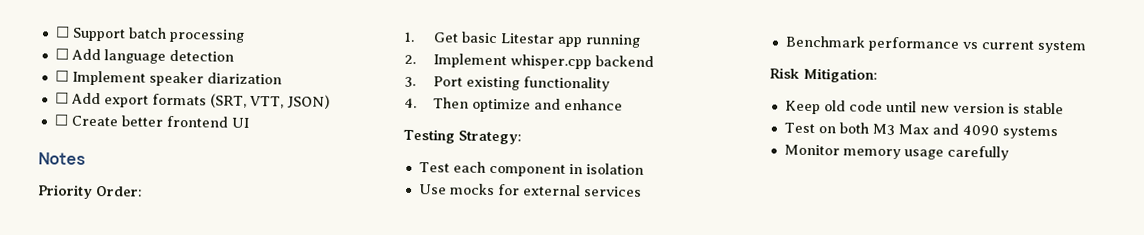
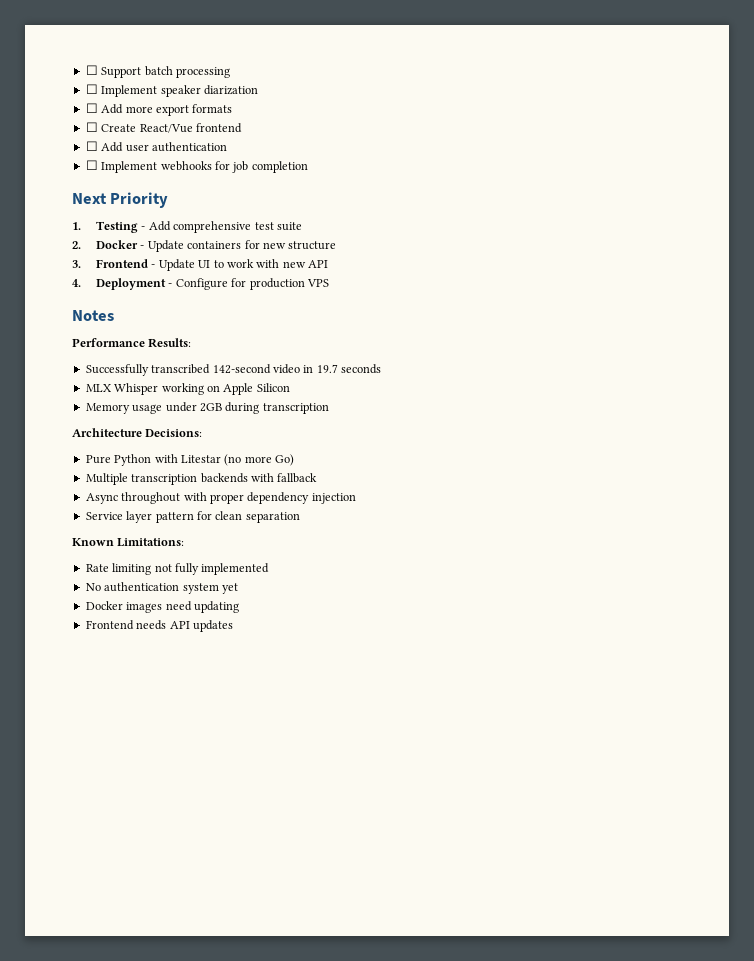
- ☐ Add language detection
- ☐ Add export formats (SRT, VTT, JSON)
+ ☐ Add more export formats
- ☐ Create better frontend UI
+ ☐ Create React/Vue frontend
+ ☐ Add user authentication
+ ☐ Implement webhooks for job completion
+ Next Priority
+ 1. Testing - Add comprehensive test suite
+ 2. Docker - Update containers for new structure
+ 3. Frontend - Update UI to work with new API
+ 4. Deployment - Configure for production VPS
  Notes
- Priority Order:
- 1. Get basic Litestar app running
- 2. Implement whisper.cpp backend
- 3. Port existing functionality
- 4. Then optimize and enhance
- Testing Strategy:
- Test each component in isolation
- Use mocks for external services
- Benchmark performance vs current system
- Risk Mitigation:
- Keep old code until new version is stable
- Test on both M3 Max and 4090 systems
- Monitor memory usage carefully
+ Performance Results:
+ Successfully transcribed 142-second video in 19.7 seconds
+ MLX Whisper working on Apple Silicon
+ Memory usage under 2GB during transcription
+ Architecture Decisions:
+ Pure Python with Litestar (no more Go)
+ Multiple transcription backends with fallback
+ Async throughout with proper dependency injection
+ Service layer pattern for clean separation
+ Known Limitations:
+ Rate limiting not fully implemented
+ No authentication system yet
+ Docker images need updating
+ Frontend needs API updates

